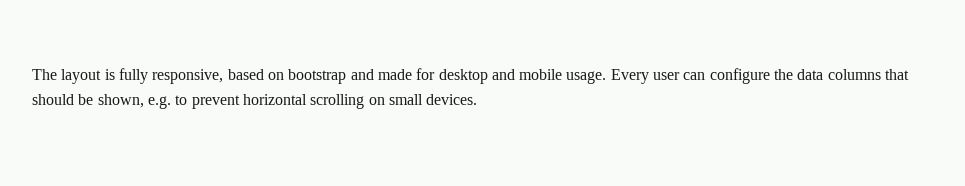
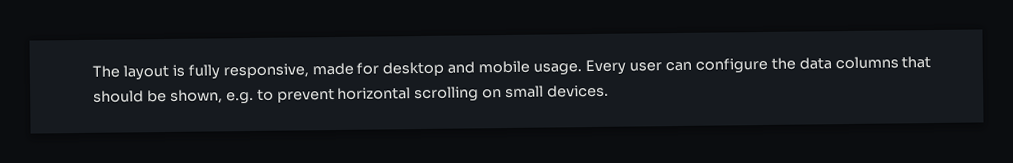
- The layout is fully responsive, based on bootstrap and made for desktop and mobile usage.
+ The layout is fully responsive, made for desktop and mobile usage.

